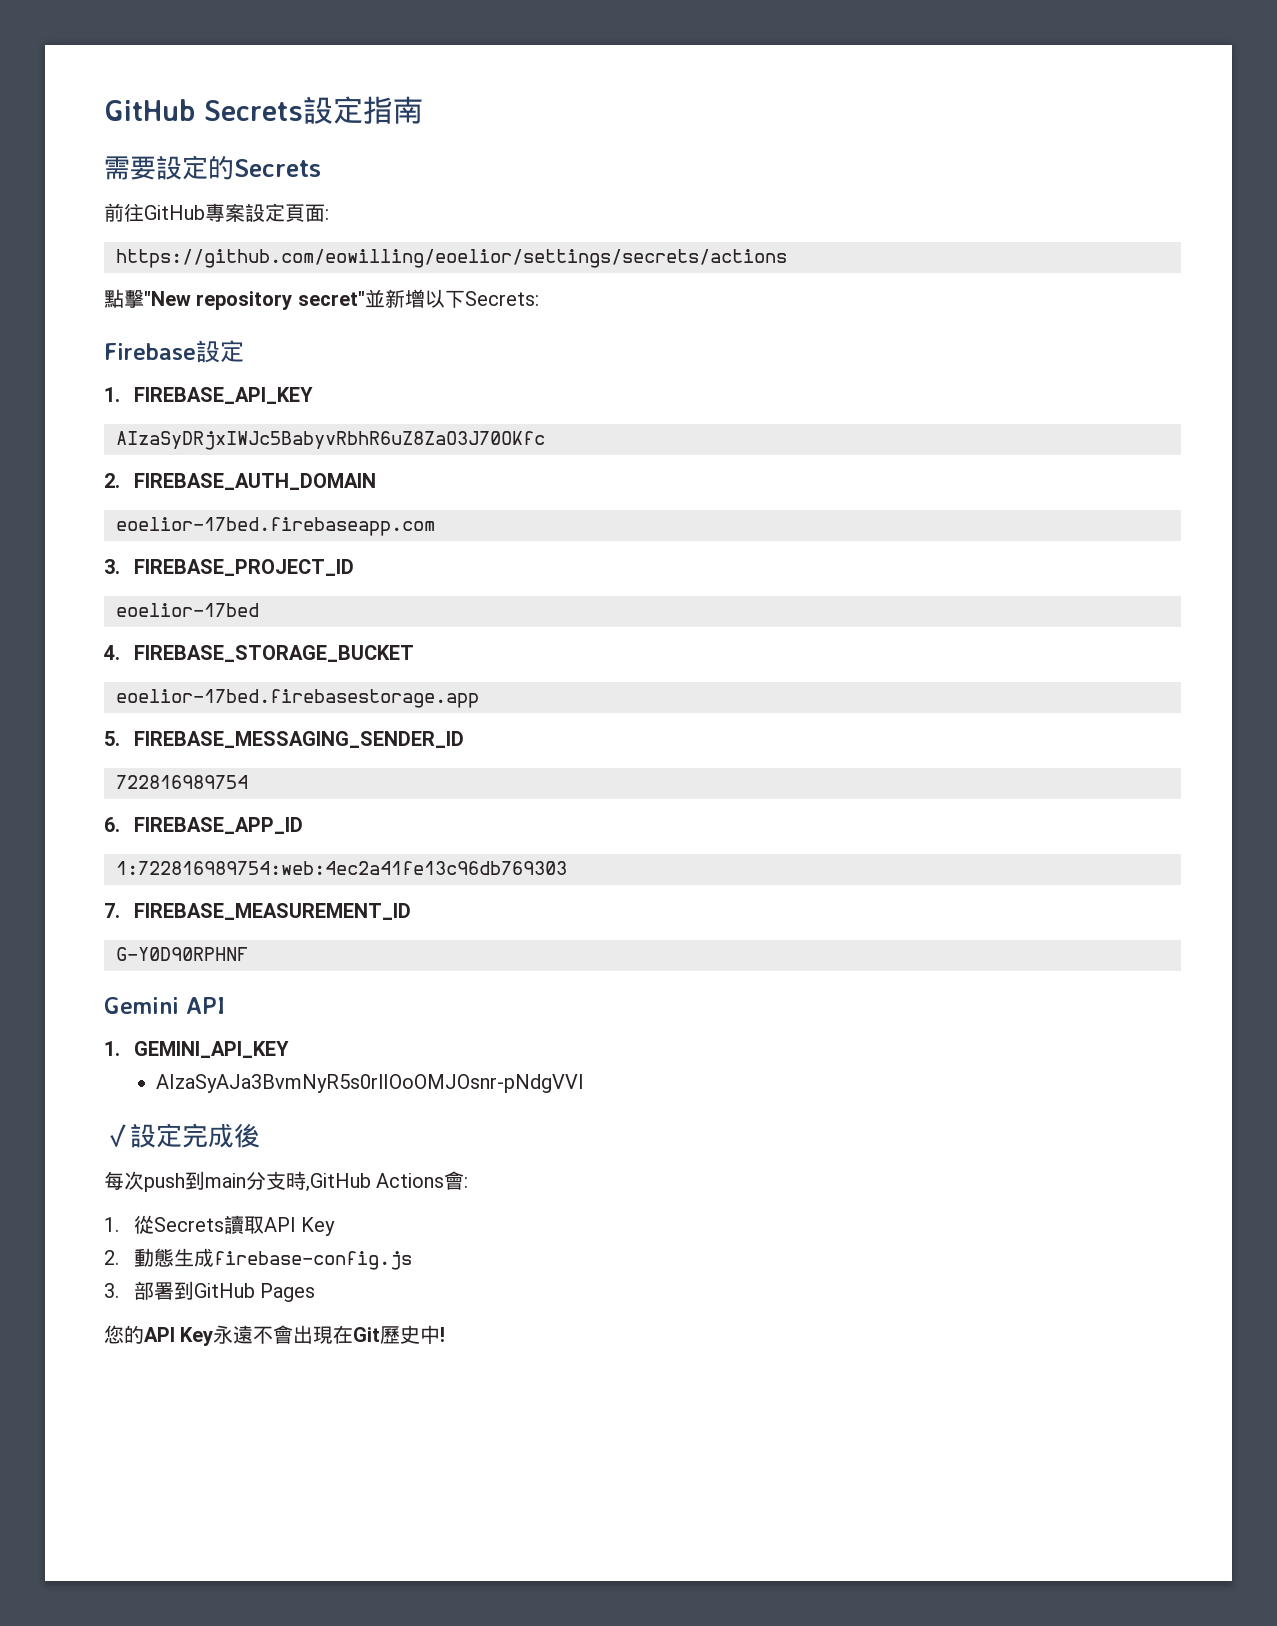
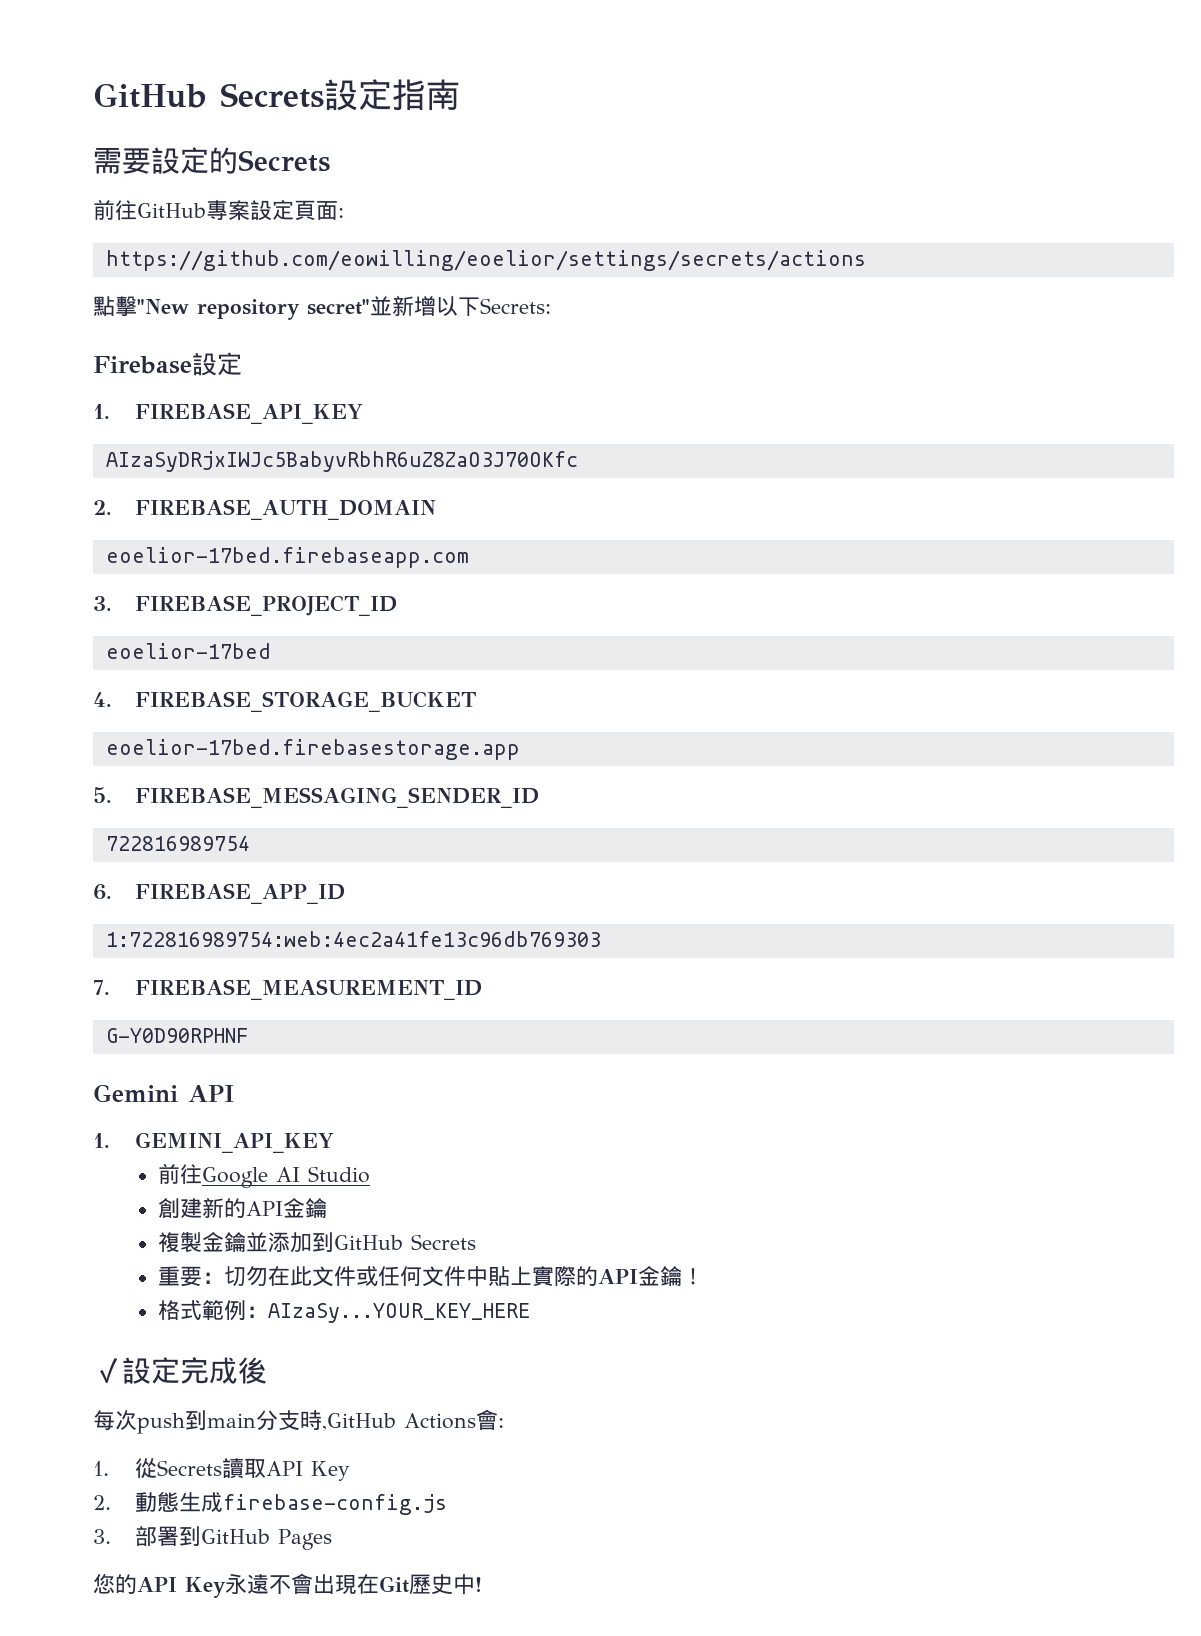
- AIzaSyAJa3BvmNyR5s0rlIOoOMJOsnr-pNdgVVI
+ 前往Google AI Studio
+ 創建新的API金鑰
+ 複製金鑰並添加到GitHub Secrets
+ 重要：切勿在此文件或任何文件中貼上實際的API金鑰！
+ 格式範例：AIzaSy...YOUR_KEY_HERE

